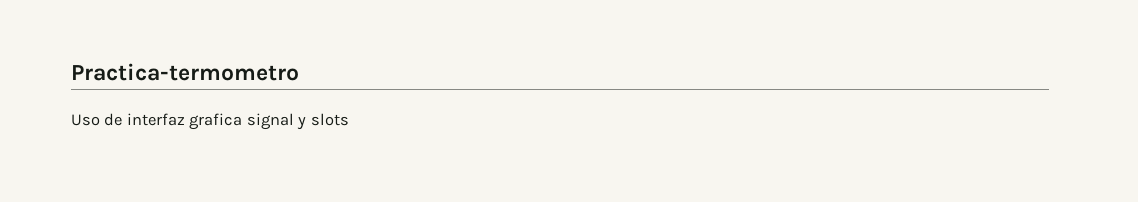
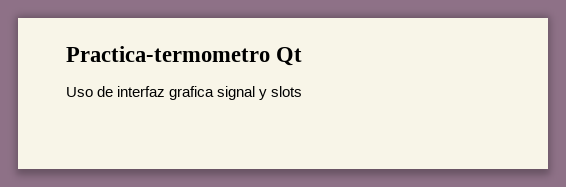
- Practica-termometro
+ Practica-termometro Qt

